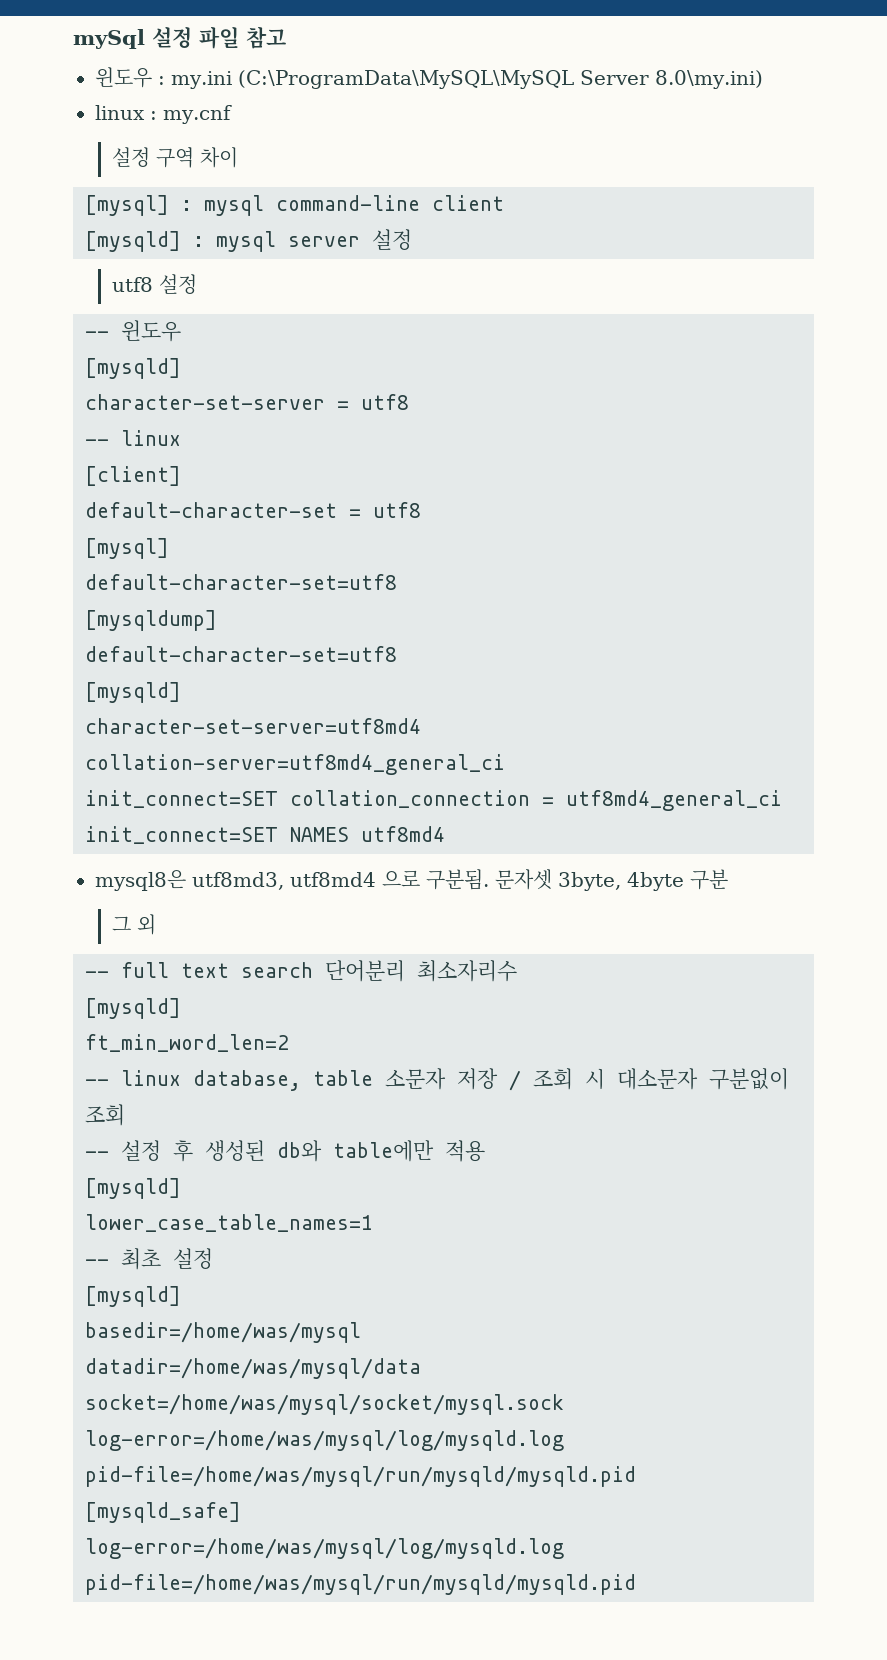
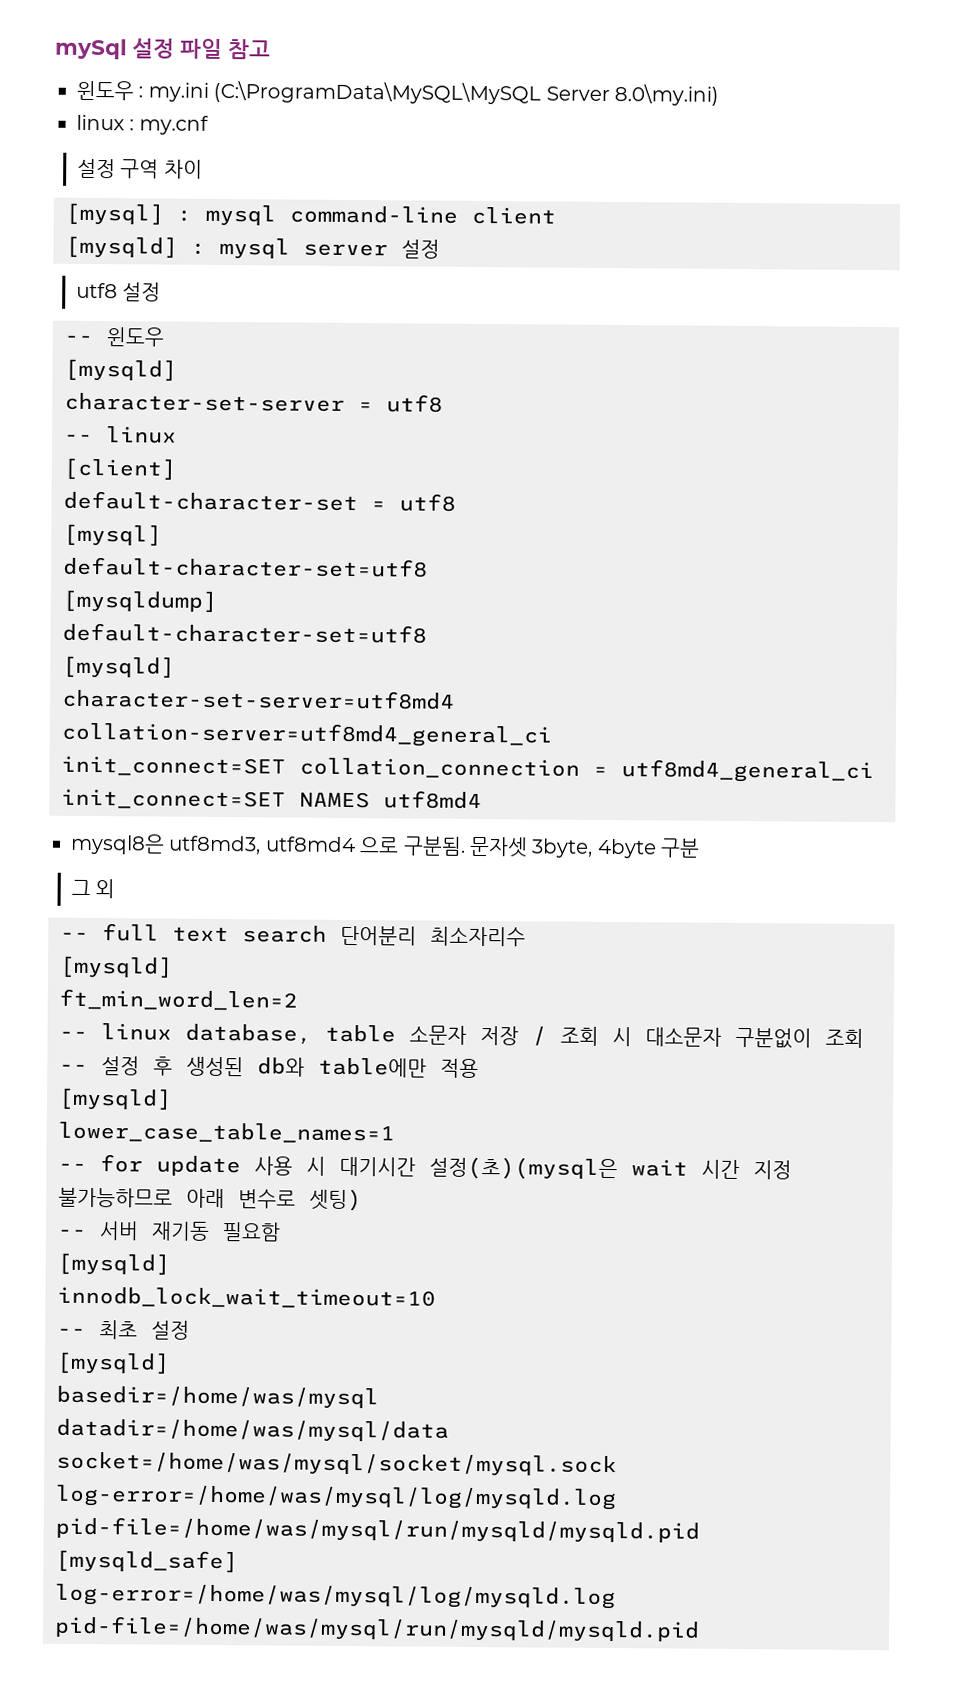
+ -- for update 사용 시 대기시간 설정(초)(mysql은 wait 시간 지정 불가능하므로 아래 변수로 셋팅)
+ -- 서버 재기동 필요함
+ [mysqld]
+ innodb_lock_wait_timeout=10

